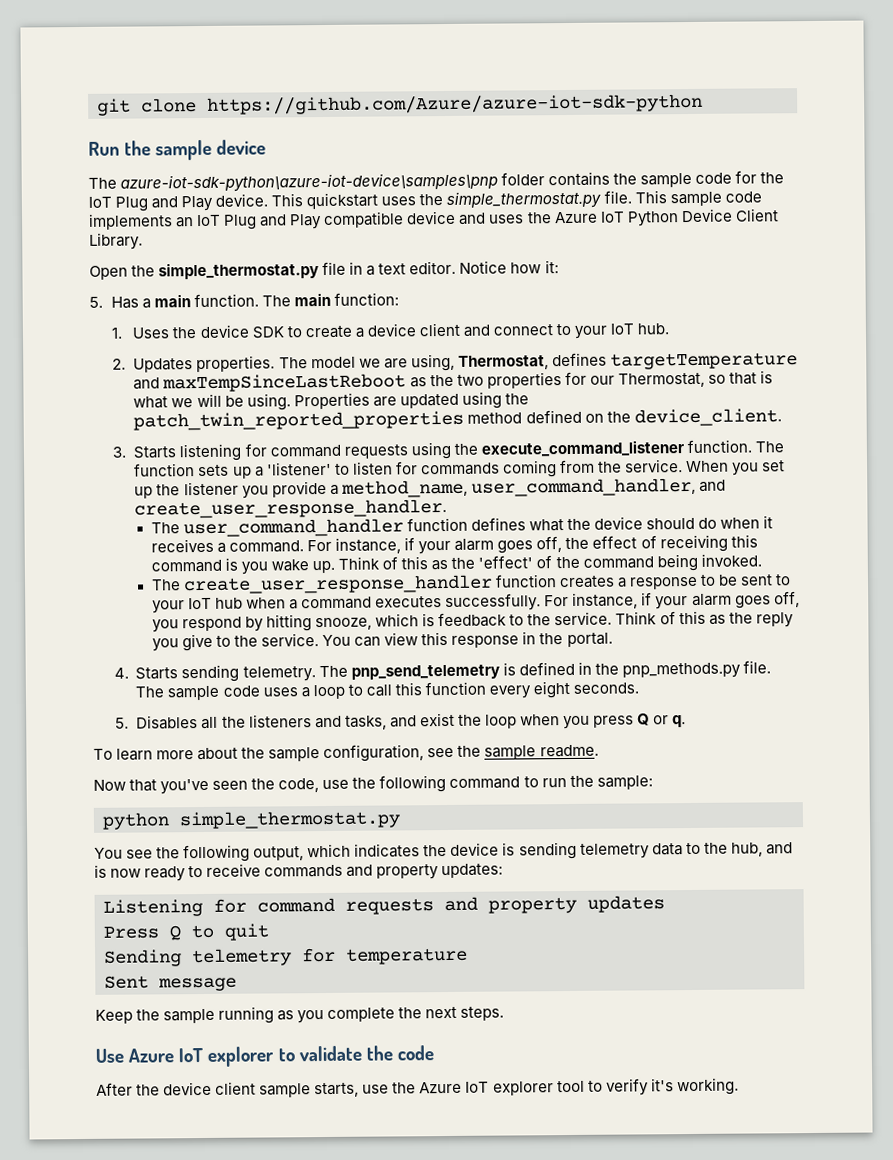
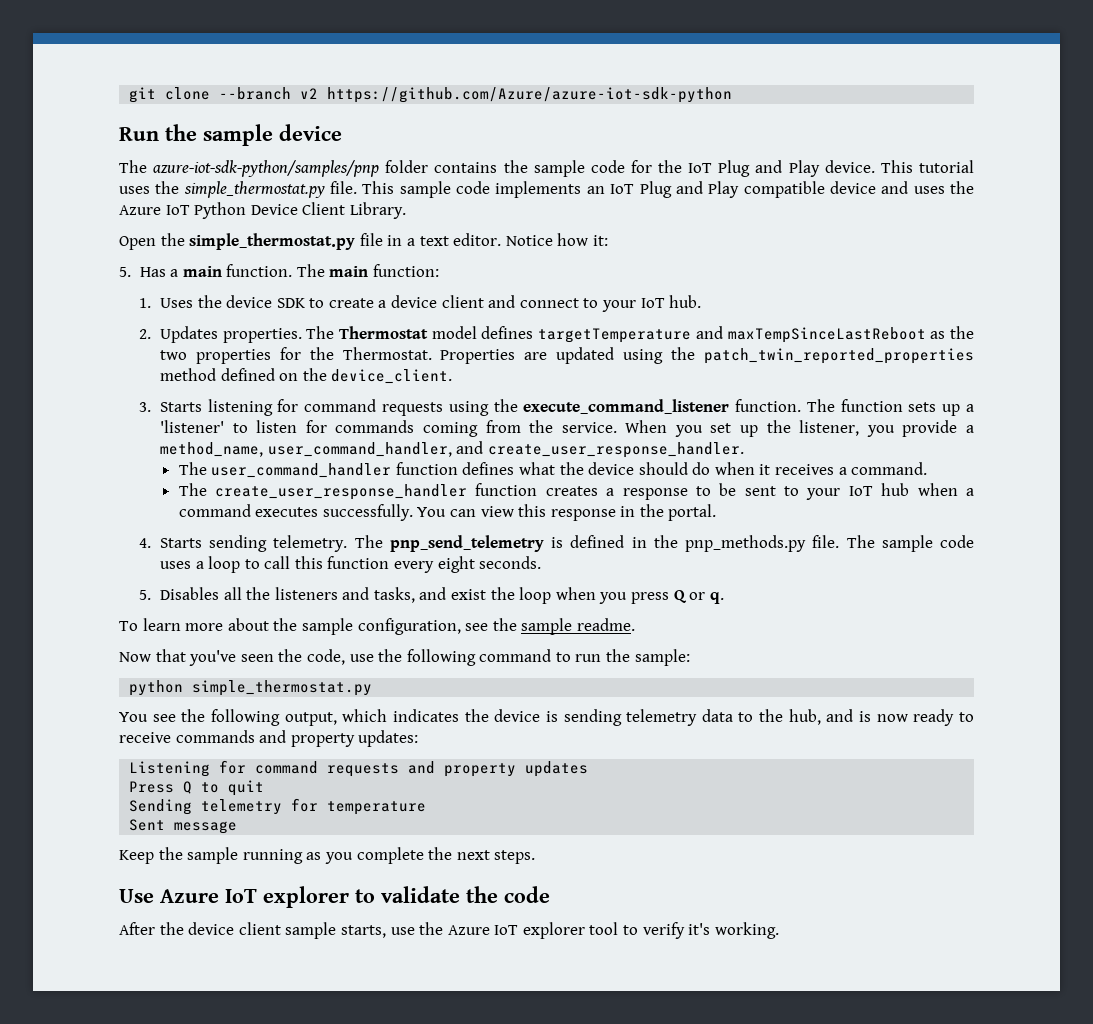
- git clone https://github.com/Azure/azure-iot-sdk-python
+ git clone --branch v2 https://github.com/Azure/azure-iot-sdk-python
- The azure-iot-sdk-python\azure-iot-device\samples\pnp folder contains the sample code for the IoT Plug and Play device.
+ The azure-iot-sdk-python/samples/pnp folder contains the sample code for the IoT Plug and Play device.
- This quickstart uses the simple_thermostat.py file.
+ This tutorial uses the simple_thermostat.py file.
- The model we are using, Thermostat, defines targetTemperature and maxTempSinceLastReboot as the two properties for our Thermostat, so that is what we will be using.
+ The Thermostat model defines targetTemperature and maxTempSinceLastReboot as the two properties for the Thermostat.
- When you set up the listener you provide a method_name, user_command_handler, and create_user_response_handler.
+ When you set up the listener, you provide a method_name, user_command_handler, and create_user_response_handler.
- For instance, if your alarm goes off, the effect of receiving this command is you wake up. Think of this as the 'effect' of the command being invoked.
- For instance, if your alarm goes off, you respond by hitting snooze, which is feedback to the service. Think of this as the reply you give to the service.

